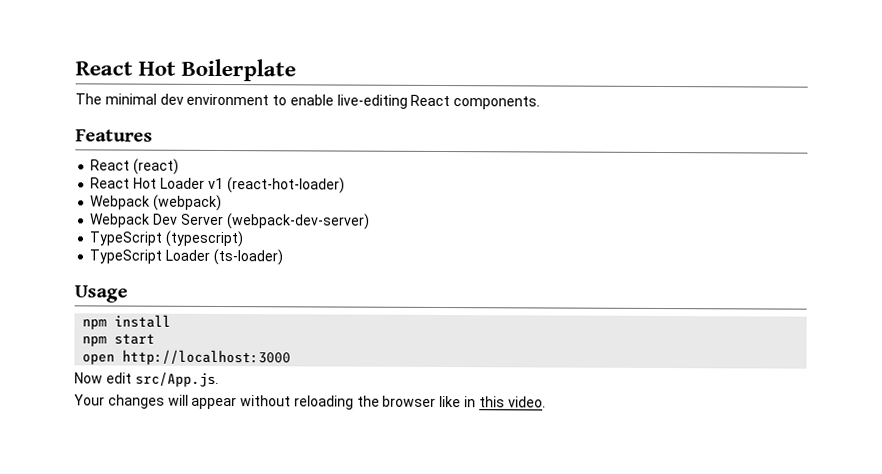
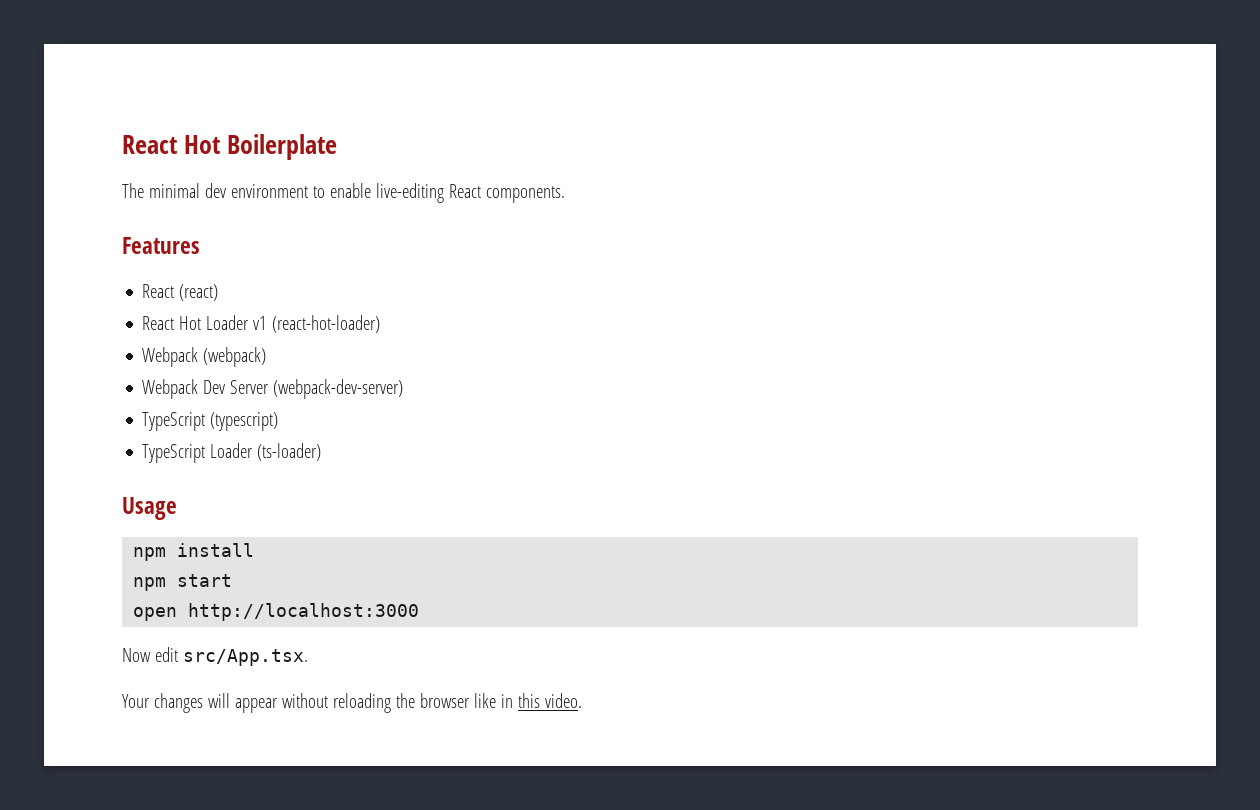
- Now edit src/App.js.
+ Now edit src/App.tsx.

